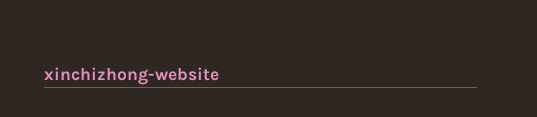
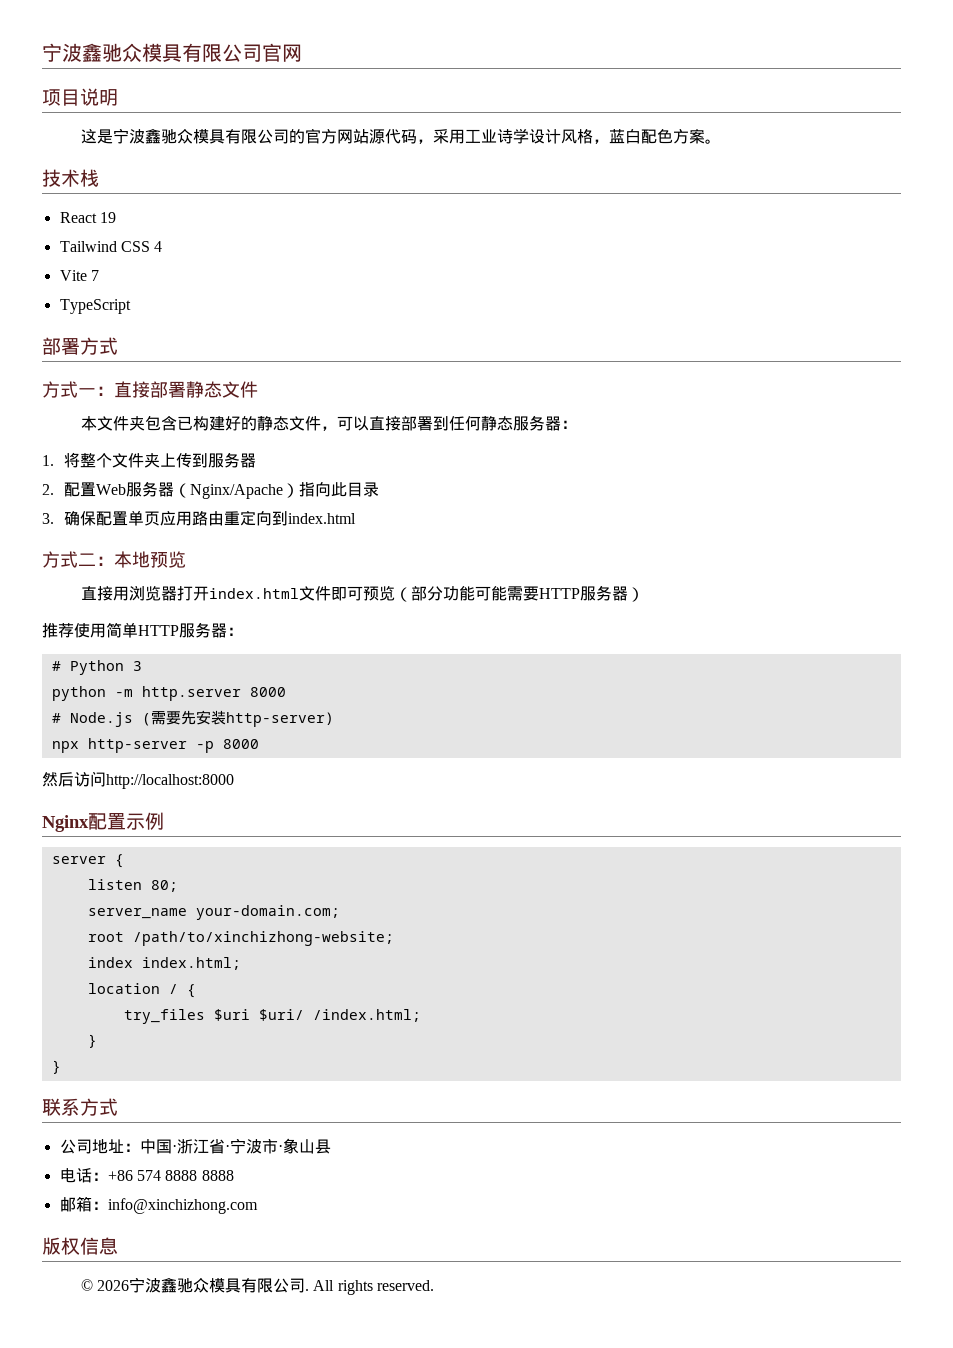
- xinchizhong-website
+ 宁波鑫驰众模具有限公司官网
+ 项目说明
+ 这是宁波鑫驰众模具有限公司的官方网站源代码，采用工业诗学设计风格，蓝白配色方案。
+ 技术栈
+ React 19
+ Tailwind CSS 4
+ Vite 7
+ TypeScript
+ 部署方式
+ 方式一：直接部署静态文件
+ 本文件夹包含已构建好的静态文件，可以直接部署到任何静态服务器：
+ 1.将整个文件夹上传到服务器
+ 2.配置Web服务器（Nginx/Apache）指向此目录
+ 3.确保配置单页应用路由重定向到index.html
+ 方式二：本地预览
+ 直接用浏览器打开index.html文件即可预览（部分功能可能需要HTTP服务器）
+ 推荐使用简单HTTP服务器：
+ # Python 3
+ python -m http.server 8000
+ # Node.js (需要先安装http-server)
+ npx http-server -p 8000
+ 然后访问http://localhost:8000
+ Nginx配置示例
+ server {
+ listen 80;
+ server_name your-domain.com;
+ root /path/to/xinchizhong-website;
+ index index.html;
+ location / {
+ try_files $uri $uri/ /index.html;
+ }
+ }
+ 联系方式
+ 公司地址：中国·浙江省·宁波市·象山县
+ 电话：+86 574 8888 8888
+ 邮箱：info@xinchizhong.com
+ 版权信息
+ © 2026宁波鑫驰众模具有限公司. All rights reserved.

